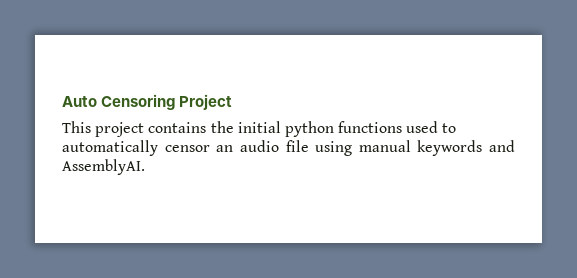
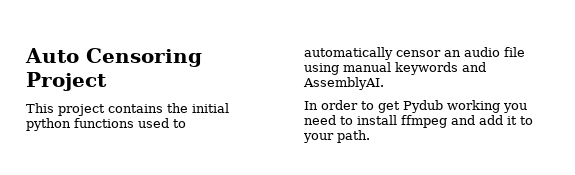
+ In order to get Pydub working you need to install ffmpeg and add it to your path.

